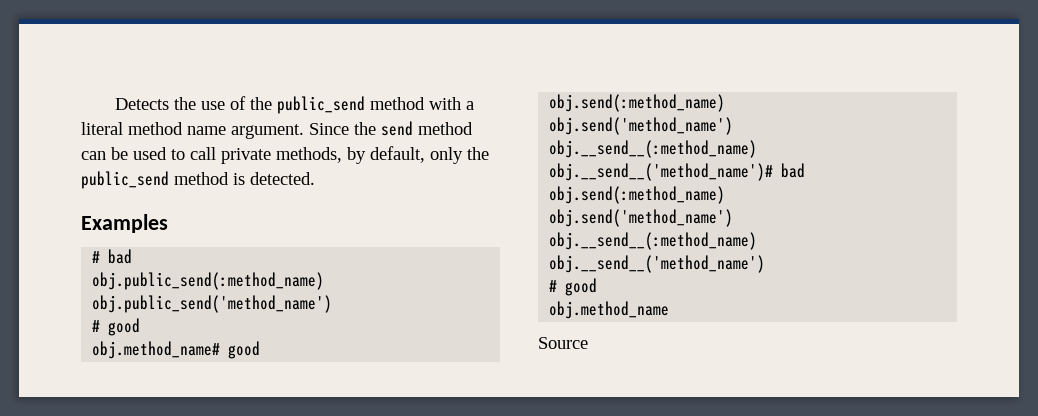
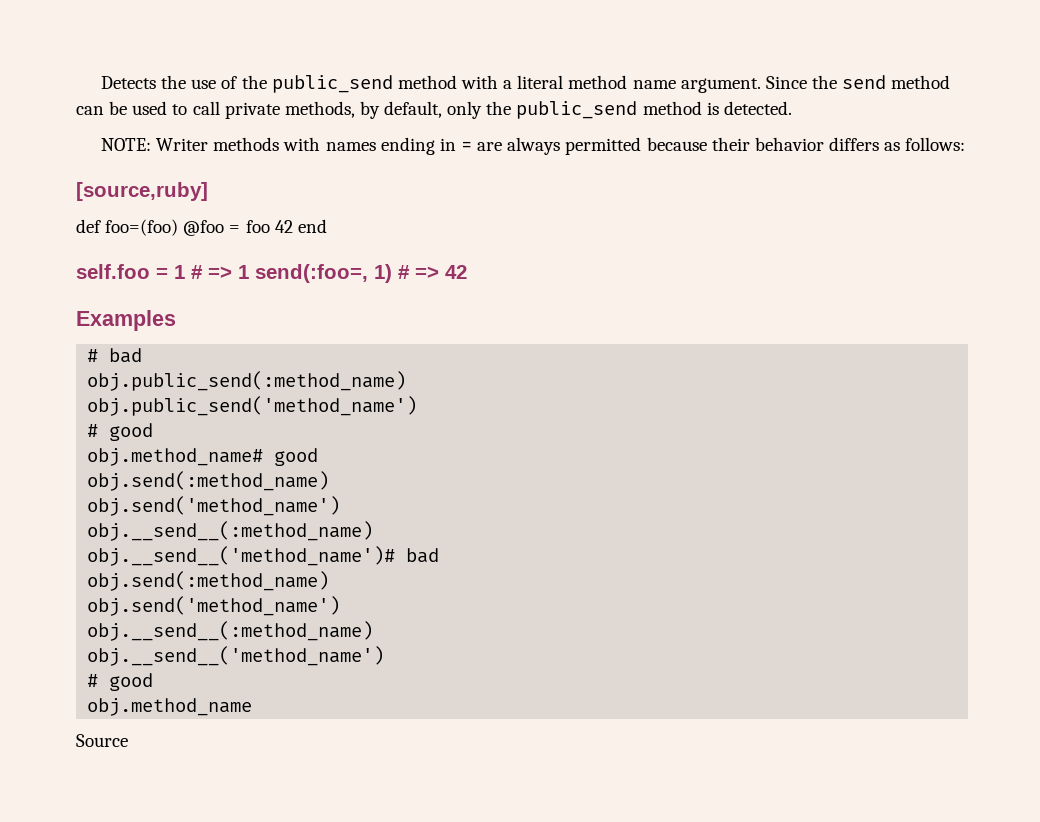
+ NOTE: Writer methods with names ending in = are always permitted because their behavior differs as follows:
+ [source,ruby]
+ def foo=(foo) @foo = foo 42 end
+ self.foo = 1 # => 1 send(:foo=, 1) # => 42

